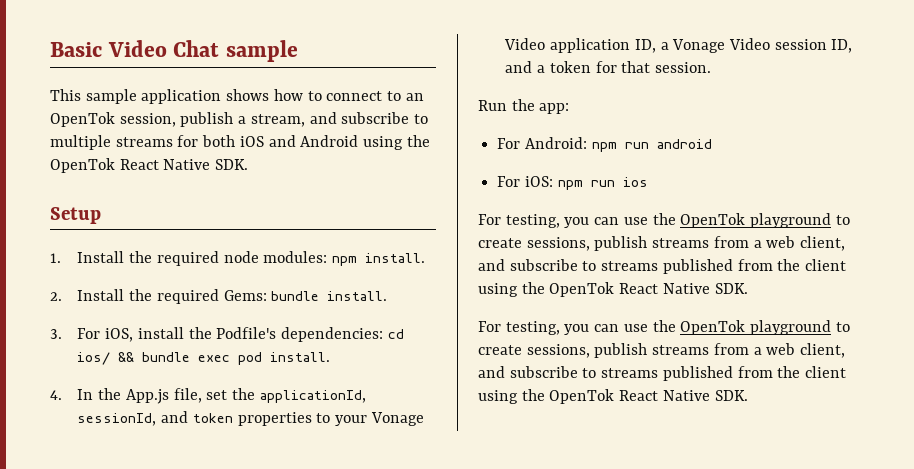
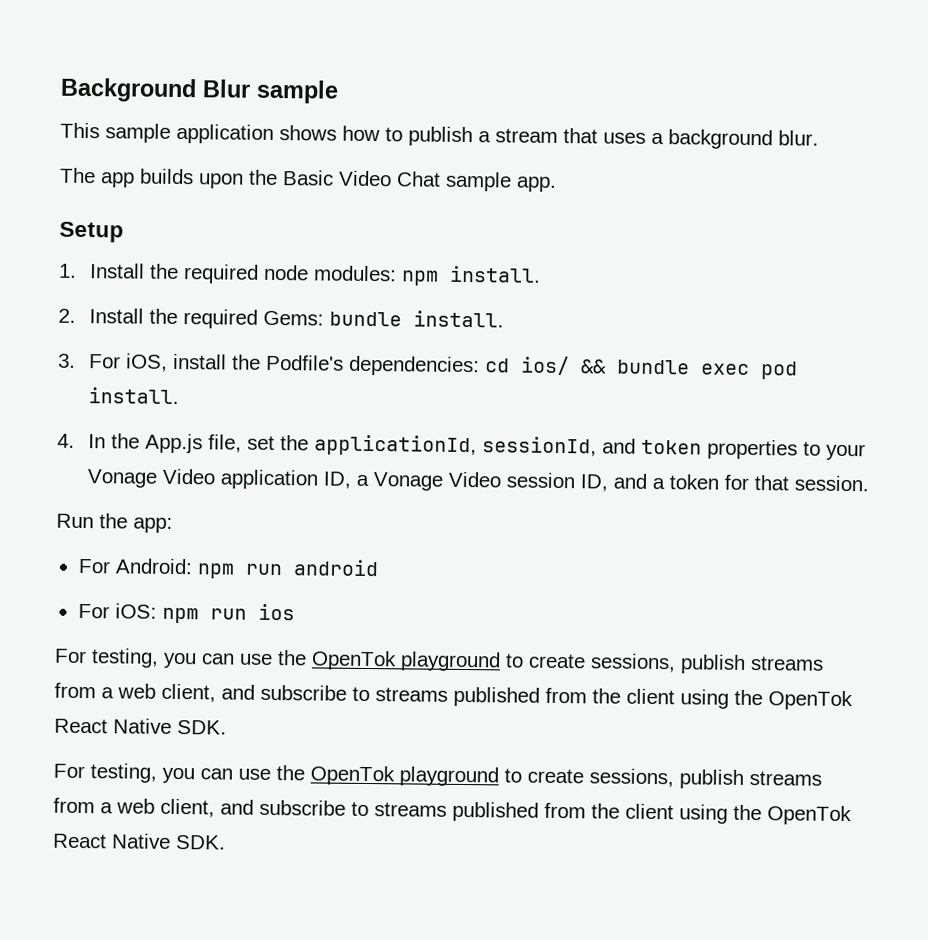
- Basic Video Chat sample
+ Background Blur sample
- This sample application shows how to connect to an OpenTok session, publish a stream, and subscribe to multiple streams for both iOS and Android using the OpenTok React Native SDK.
+ This sample application shows how to publish a stream that uses a background blur.
+ The app builds upon the Basic Video Chat sample app.

